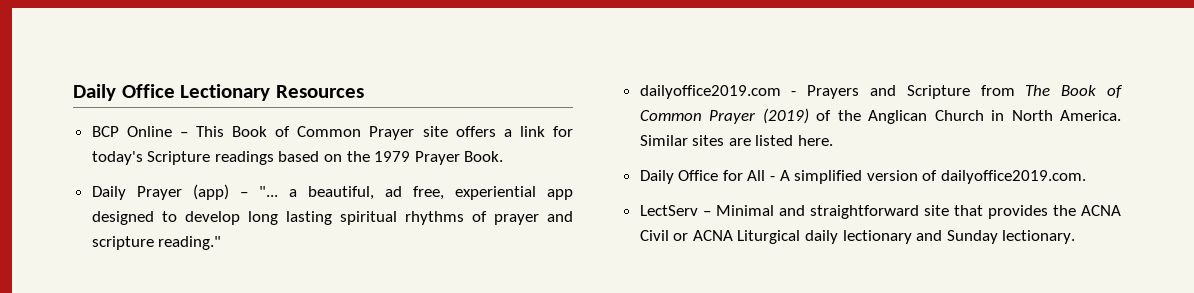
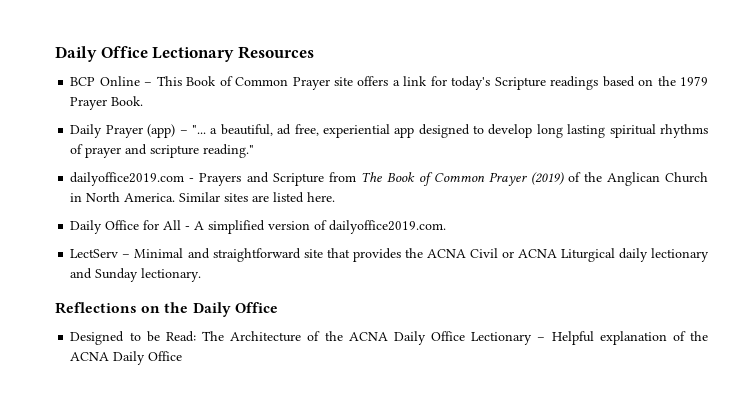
+ Reflections on the Daily Office
+ Designed to be Read: The Architecture of the ACNA Daily Office Lectionary – Helpful explanation of the ACNA Daily Office

